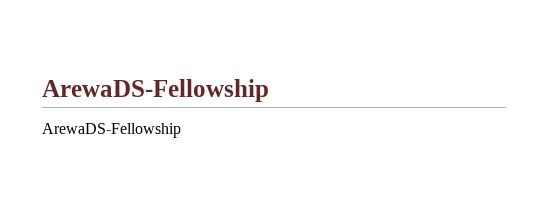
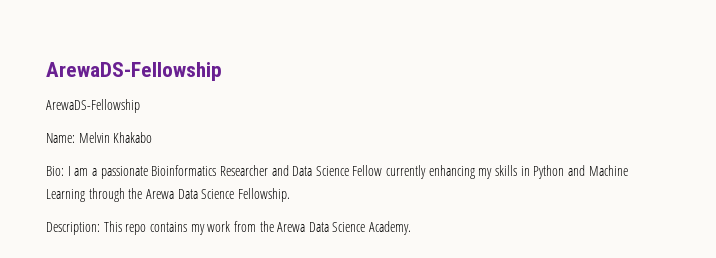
+ Name: Melvin Khakabo
+ Bio: I am a passionate Bioinformatics Researcher and Data Science Fellow currently enhancing my skills in Python and Machine Learning through the Arewa Data Science Fellowship.
+ Description: This repo contains my work from the Arewa Data Science Academy.

